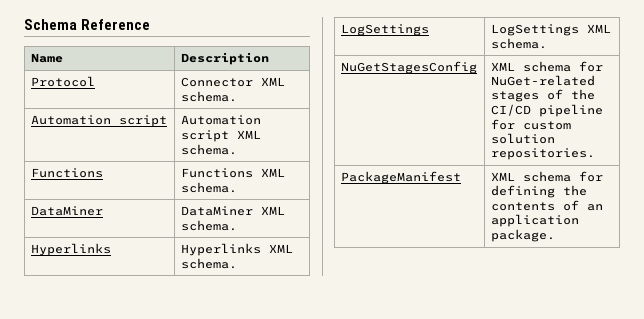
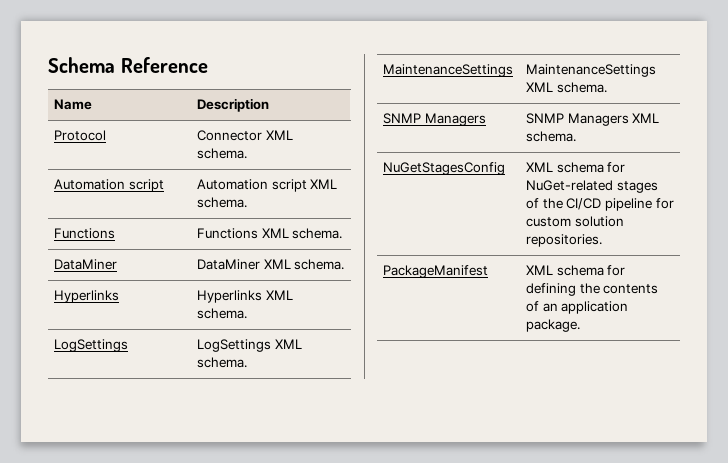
+ MaintenanceSettings | MaintenanceSettings XML schema.
+ SNMP Managers | SNMP Managers XML schema.

